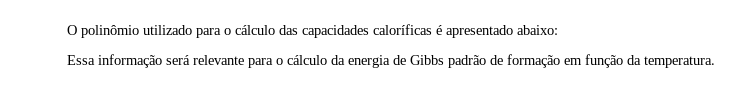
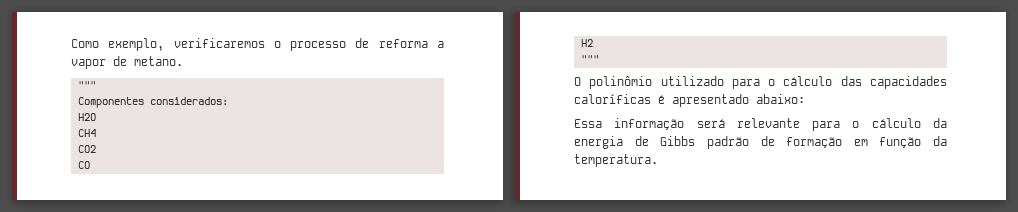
+ Como exemplo, verificaremos o processo de reforma a vapor de metano.
+ """
+ Componentes considerados:
+ H2O
+ CH4
+ CO2
+ CO
+ H2
+ """

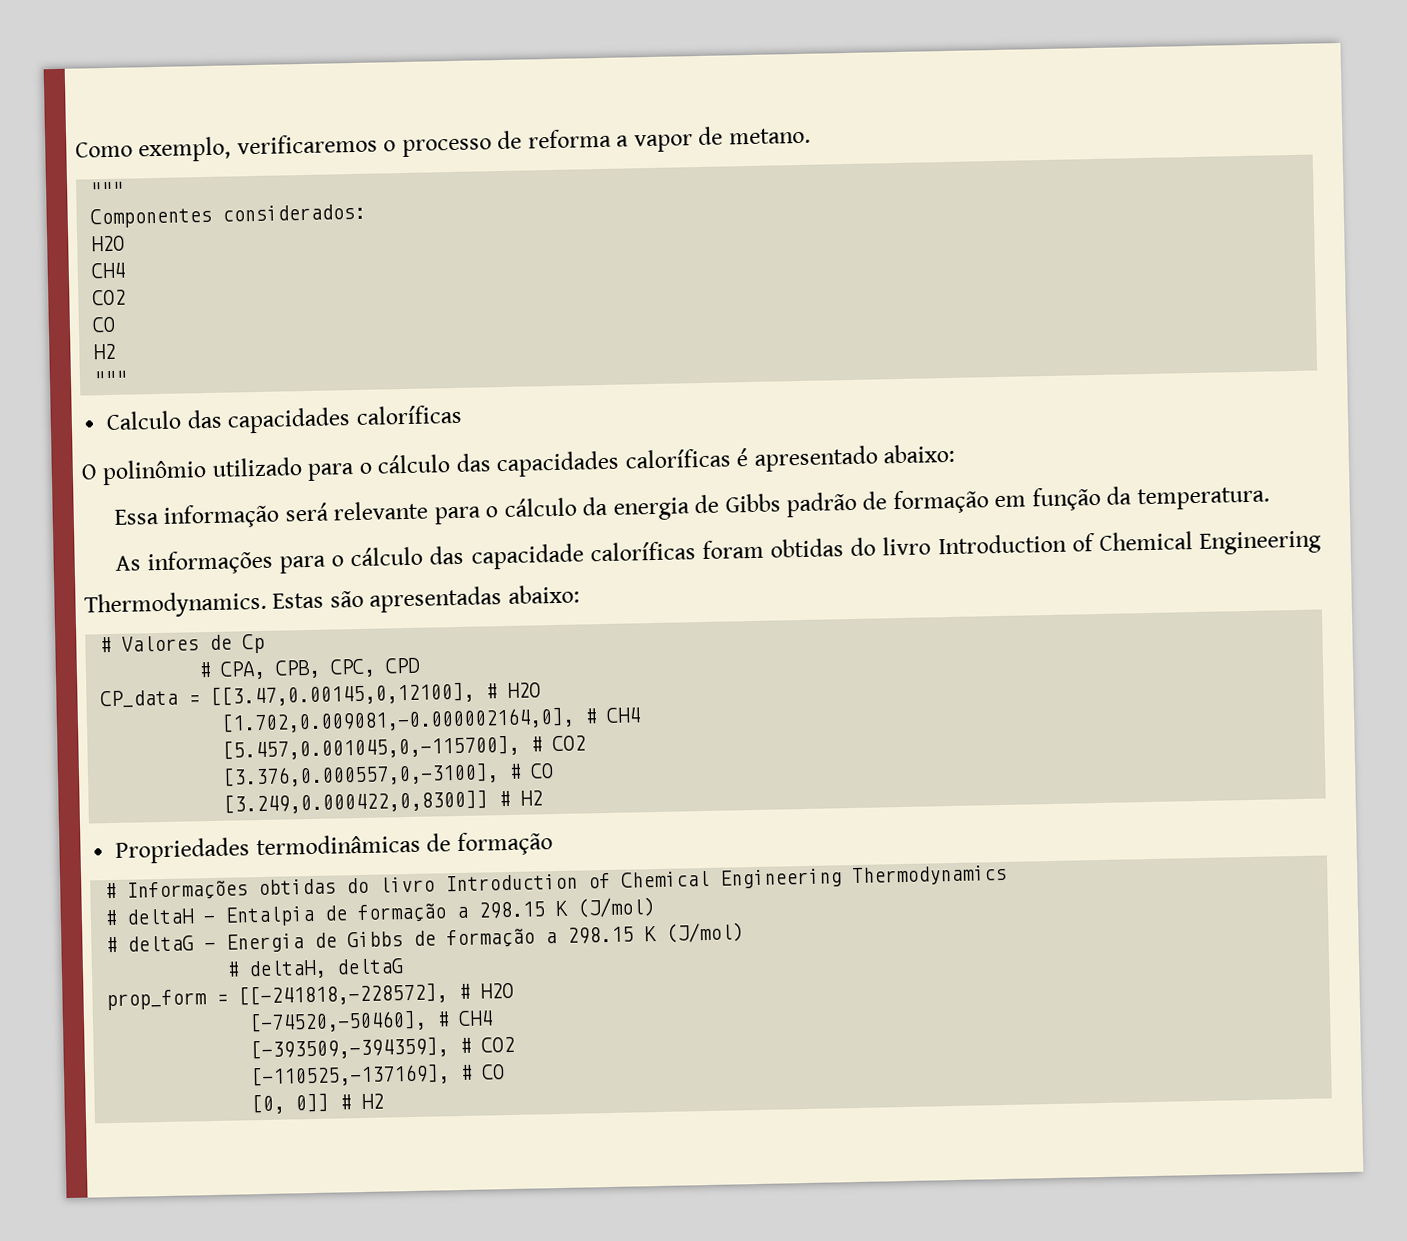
+ Calculo das capacidades caloríficas
+ As informações para o cálculo das capacidade caloríficas foram obtidas do livro Introduction of Chemical Engineering Thermodynamics. Estas são apresentadas abaixo:
+ # Valores de Cp
+ # CPA, CPB, CPC, CPD
+ CP_data = [[3.47,0.00145,0,12100], # H2O
+ [1.702,0.009081,-0.000002164,0], # CH4
+ [5.457,0.001045,0,-115700], # CO2
+ [3.376,0.000557,0,-3100], # CO
+ [3.249,0.000422,0,8300]] # H2
+ Propriedades termodinâmicas de formação
+ # Informações obtidas do livro Introduction of Chemical Engineering Thermodynamics
+ # deltaH - Entalpia de formação a 298.15 K (J/mol)
+ # deltaG - Energia de Gibbs de formação a 298.15 K (J/mol)
+ # deltaH, deltaG
+ prop_form = [[-241818,-228572], # H2O
+ [-74520,-50460], # CH4
+ [-393509,-394359], # CO2
+ [-110525,-137169], # CO
+ [0, 0]] # H2

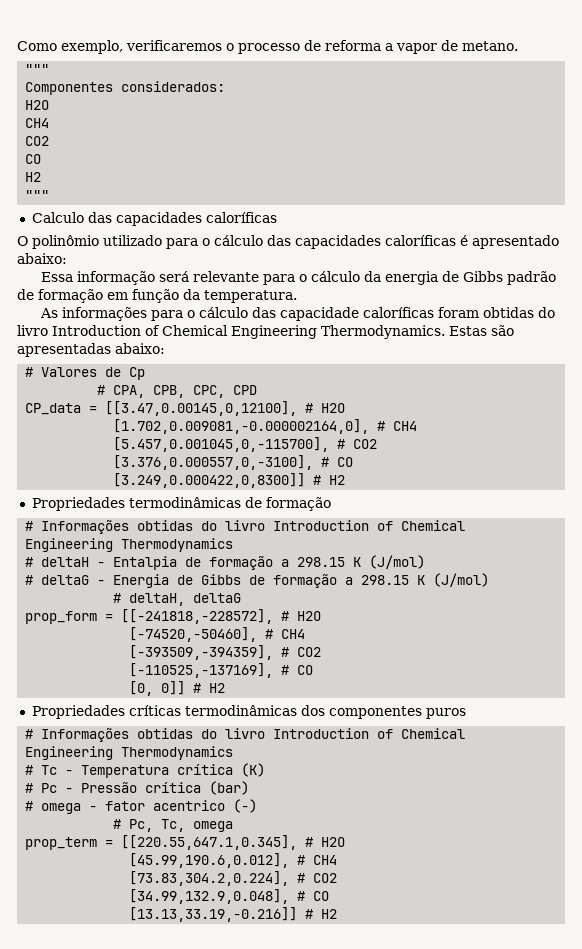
+ Propriedades críticas termodinâmicas dos componentes puros
+ # Informações obtidas do livro Introduction of Chemical Engineering Thermodynamics
+ # Tc - Temperatura crítica (K)
+ # Pc - Pressão crítica (bar)
+ # omega - fator acentrico (-)
+ # Pc, Tc, omega
+ prop_term = [[220.55,647.1,0.345], # H2O
+ [45.99,190.6,0.012], # CH4
+ [73.83,304.2,0.224], # CO2
+ [34.99,132.9,0.048], # CO
+ [13.13,33.19,-0.216]] # H2

